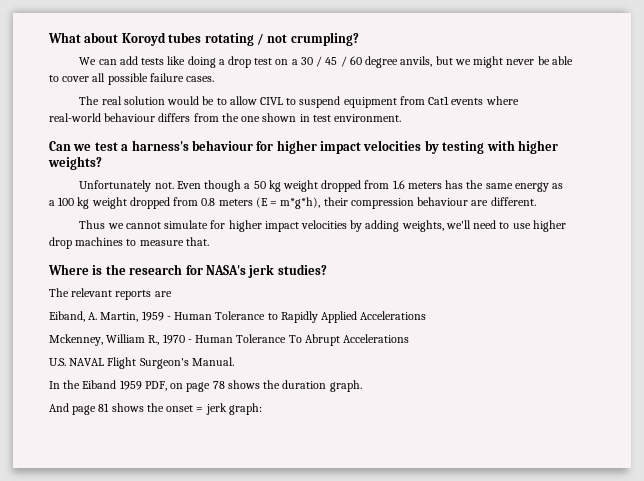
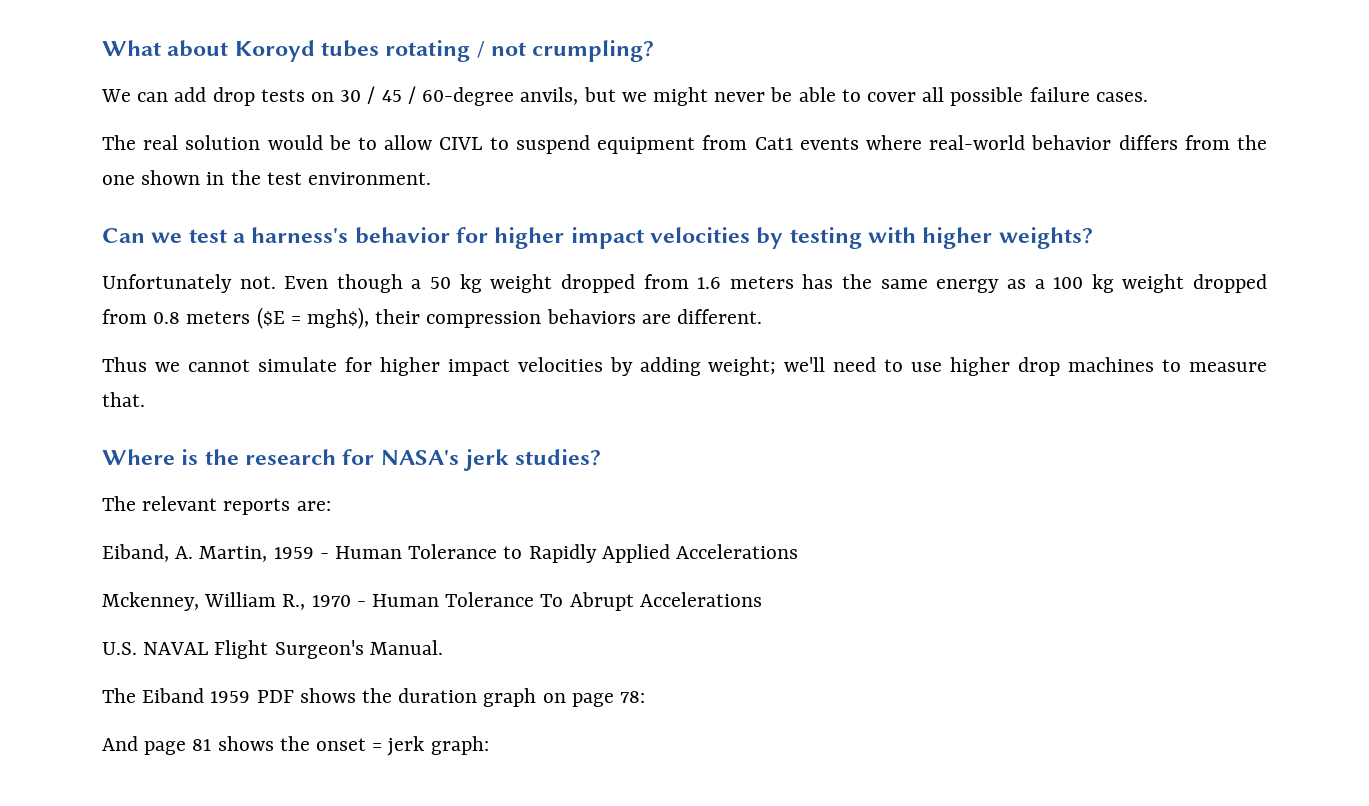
- We can add tests like doing a drop test on a 30 / 45 / 60 degree anvils, but we might never be able to cover all possible failure cases.
+ We can add drop tests on 30 / 45 / 60-degree anvils, but we might never be able to cover all possible failure cases.
- The real solution would be to allow CIVL to suspend equipment from Cat1 events where real-world behaviour differs from the one shown in test environment.
+ The real solution would be to allow CIVL to suspend equipment from Cat1 events where real-world behavior differs from the one shown in the test environment.
- Can we test a harness's behaviour for higher impact velocities by testing with higher weights?
+ Can we test a harness's behavior for higher impact velocities by testing with higher weights?
- Even though a 50 kg weight dropped from 1.6 meters has the same energy as a 100 kg weight dropped from 0.8 meters (E = m*g*h), their compression behaviour are different.
+ Even though a 50 kg weight dropped from 1.6 meters has the same energy as a 100 kg weight dropped from 0.8 meters ($E = mgh$), their compression behaviors are different.
- Thus we cannot simulate for higher impact velocities by adding weights, we'll need to use higher drop machines to measure that.
+ Thus we cannot simulate for higher impact velocities by adding weight; we'll need to use higher drop machines to measure that.
- The relevant reports are
+ The relevant reports are:
- In the Eiband 1959 PDF, on page 78 shows the duration graph.
+ The Eiband 1959 PDF shows the duration graph on page 78:

